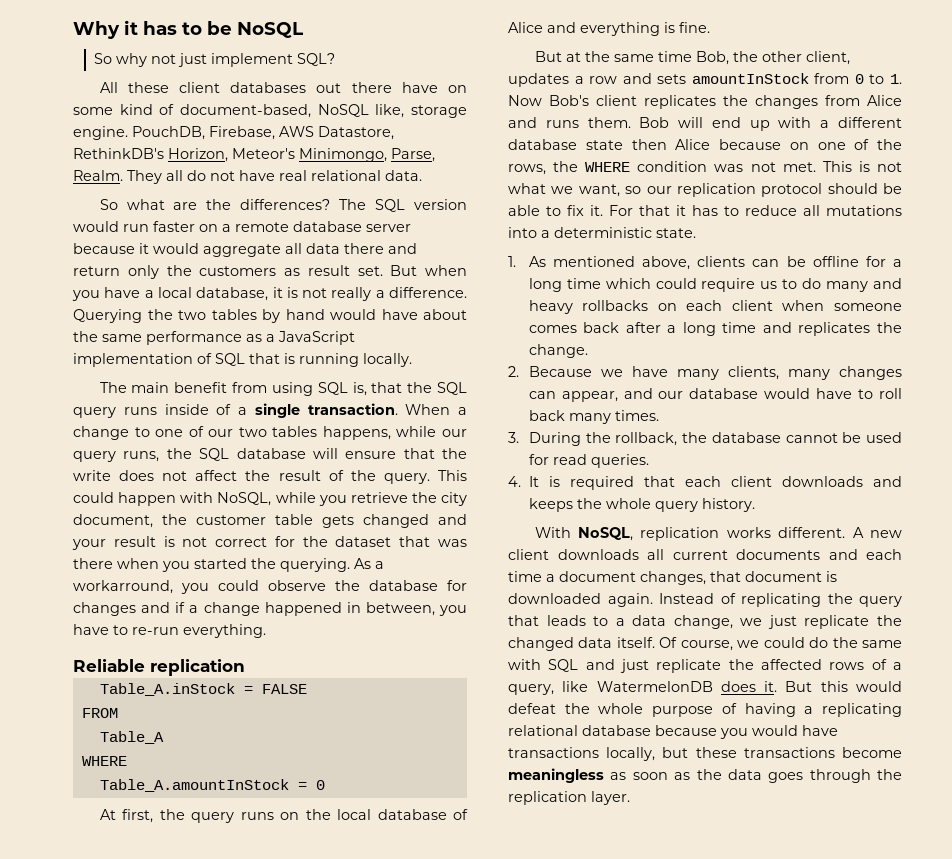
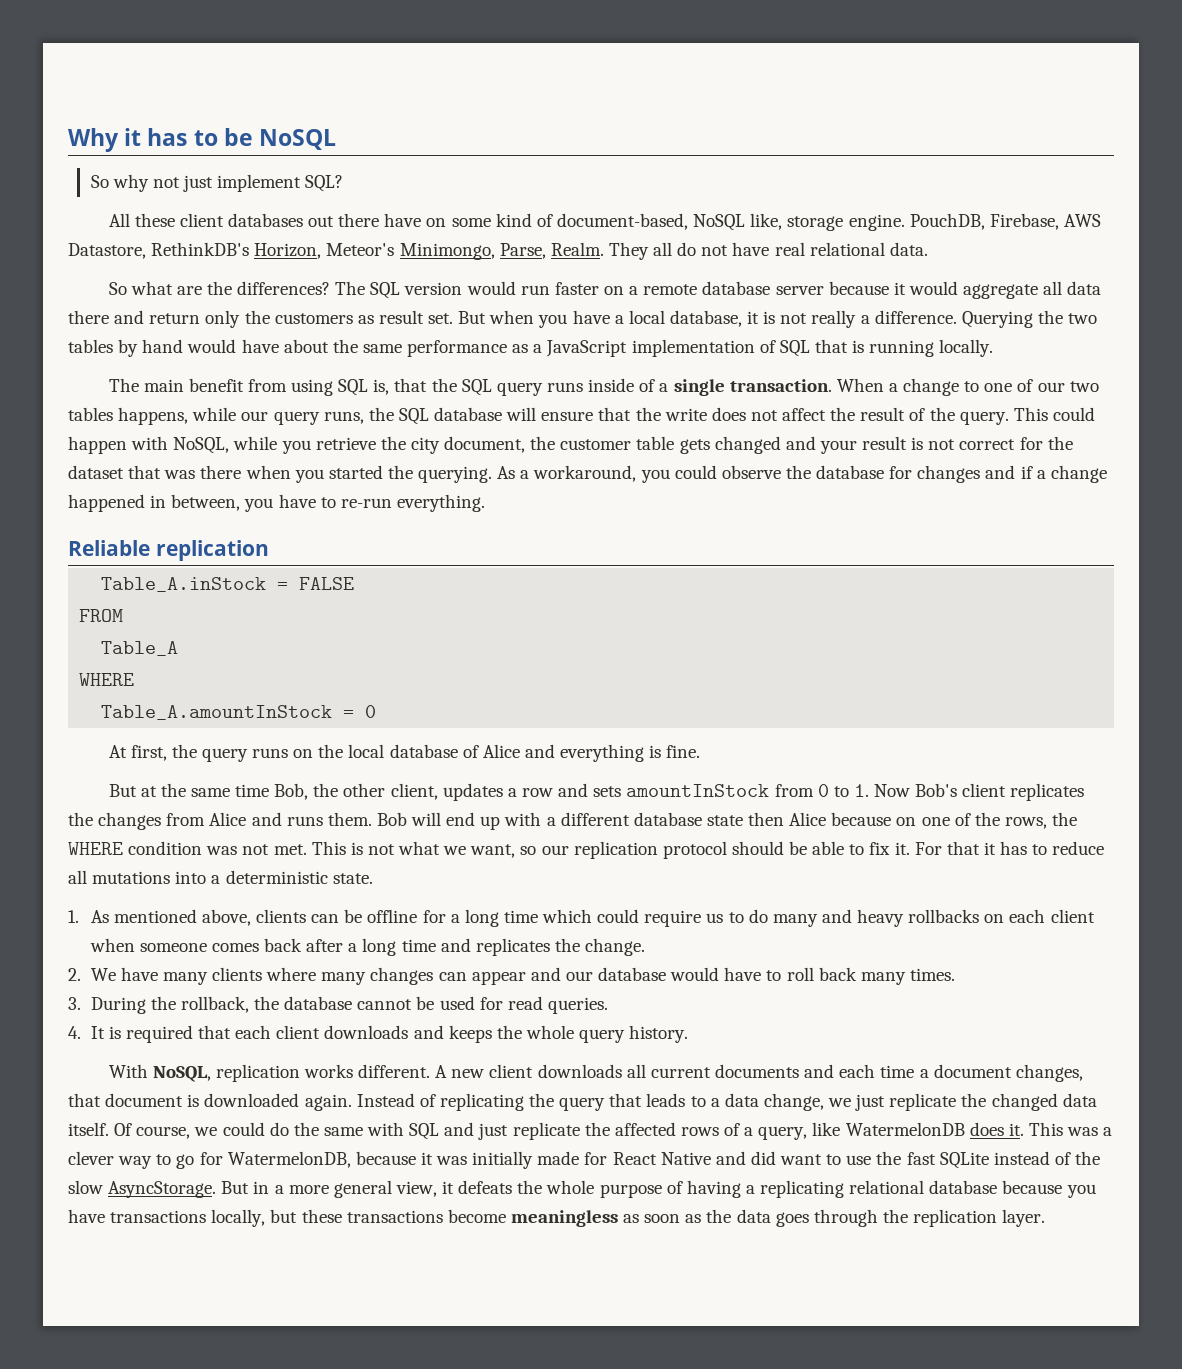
- As a workarround, you could observe the database for changes and if a change happened in between, you have to re-run everything.
+ As a workaround, you could observe the database for changes and if a change happened in between, you have to re-run everything.
- 2. Because we have many clients, many changes can appear, and our database would have to roll back many times.
+ 2. We have many clients where many changes can appear and our database would have to roll back many times.
- But this would defeat the whole purpose of having a replicating relational database because you would have transactions locally, but these transactions become meaningless as soon as the data goes through the replication layer.
+ This was a clever way to go for WatermelonDB, because it was initially made for React Native and did want to use the fast SQLite instead of the slow AsyncStorage. But in a more general view, it defeats the whole purpose of having a replicating relational database because you have transactions locally, but these transactions become meaningless as soon as the data goes through the replication layer.

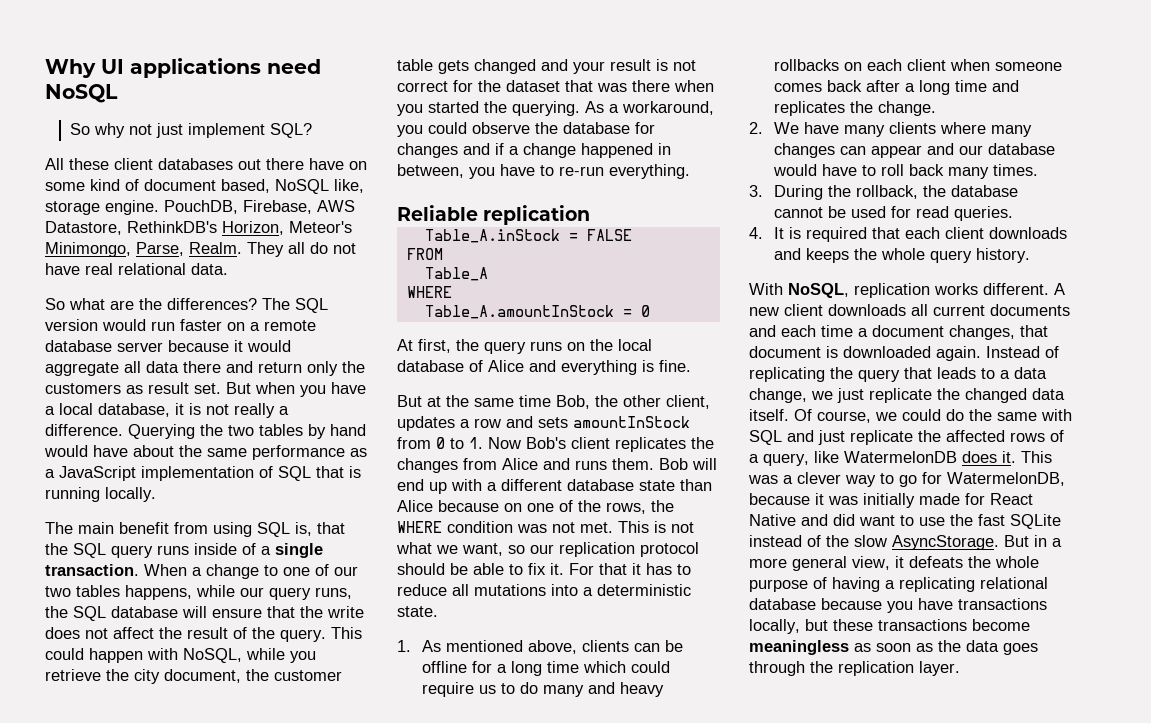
- Why it has to be NoSQL
+ Why UI applications need NoSQL
- All these client databases out there have on some kind of document-based, NoSQL like, storage engine.
+ All these client databases out there have on some kind of document based, NoSQL like, storage engine.
- Bob will end up with a different database state then Alice because on one of the rows, the WHERE condition was not met.
+ Bob will end up with a different database state than Alice because on one of the rows, the WHERE condition was not met.

